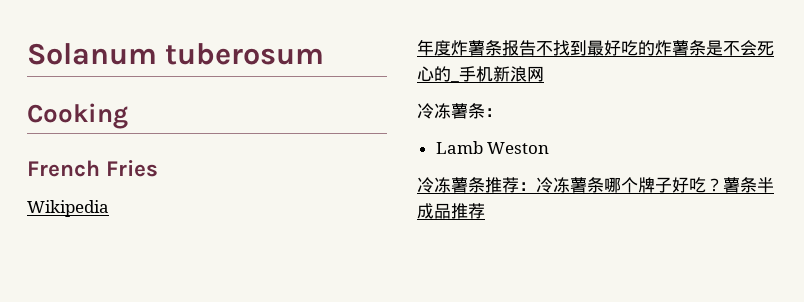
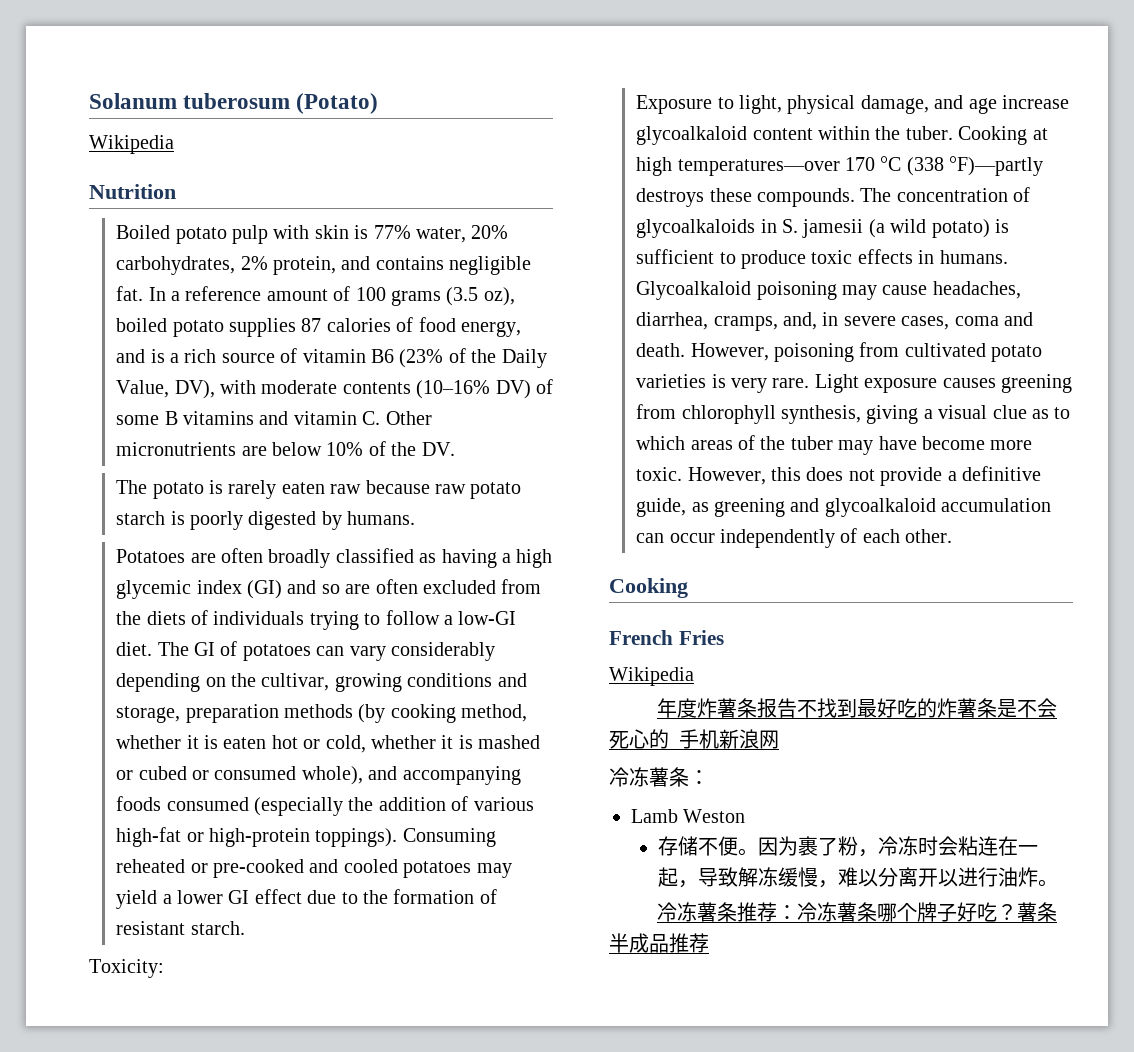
- Solanum tuberosum
+ Solanum tuberosum (Potato)
+ Wikipedia
+ Nutrition
+ Boiled potato pulp with skin is 77% water, 20% carbohydrates, 2% protein, and contains negligible fat. In a reference amount of 100 grams (3.5 oz), boiled potato supplies 87 calories of food energy, and is a rich source of vitamin B6 (23% of the Daily Value, DV), with moderate contents (10–16% DV) of some B vitamins and vitamin C. Other micronutrients are below 10% of the DV.
+ The potato is rarely eaten raw because raw potato starch is poorly digested by humans.
+ Potatoes are often broadly classified as having a high glycemic index (GI) and so are often excluded from the diets of individuals trying to follow a low-GI diet. The GI of potatoes can vary considerably depending on the cultivar, growing conditions and storage, preparation methods (by cooking method, whether it is eaten hot or cold, whether it is mashed or cubed or consumed whole), and accompanying foods consumed (especially the addition of various high-fat or high-protein toppings). Consuming reheated or pre-cooked and cooled potatoes may yield a lower GI effect due to the formation of resistant starch.
+ Toxicity:
+ Exposure to light, physical damage, and age increase glycoalkaloid content within the tuber. Cooking at high temperatures—over 170 °C (338 °F)—partly destroys these compounds. The concentration of glycoalkaloids in S. jamesii (a wild potato) is sufficient to produce toxic effects in humans. Glycoalkaloid poisoning may cause headaches, diarrhea, cramps, and, in severe cases, coma and death. However, poisoning from cultivated potato varieties is very rare. Light exposure causes greening from chlorophyll synthesis, giving a visual clue as to which areas of the tuber may have become more toxic. However, this does not provide a definitive guide, as greening and glycoalkaloid accumulation can occur independently of each other.
+ 存储不便。因为裹了粉，冷冻时会粘连在一起，导致解冻缓慢，难以分离开以进行油炸。

